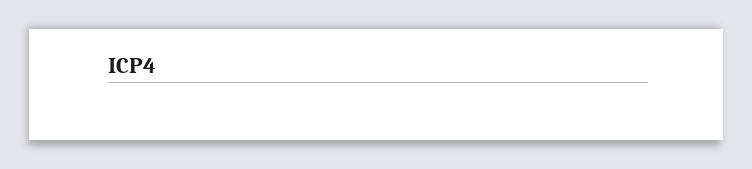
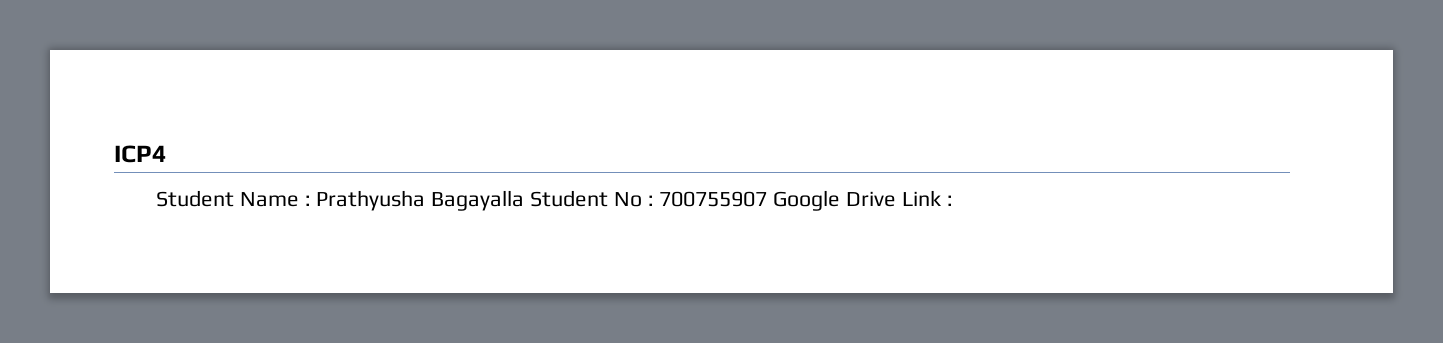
+ Student Name : Prathyusha Bagayalla Student No : 700755907 Google Drive Link :

